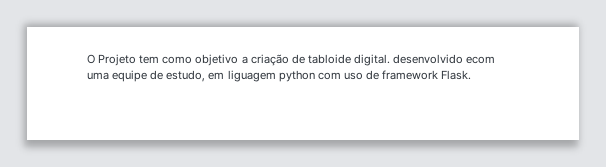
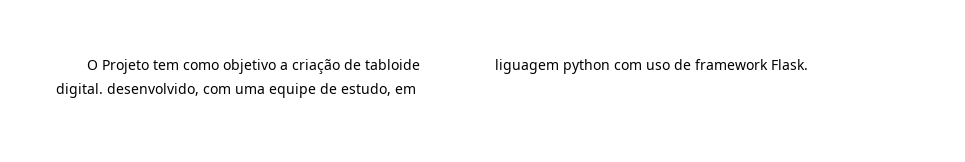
- O Projeto tem como objetivo a criação de tabloide digital. desenvolvido ecom uma equipe de estudo, em liguagem python com uso de framework Flask.
+ O Projeto tem como objetivo a criação de tabloide digital. desenvolvido, com uma equipe de estudo, em liguagem python com uso de framework Flask.

